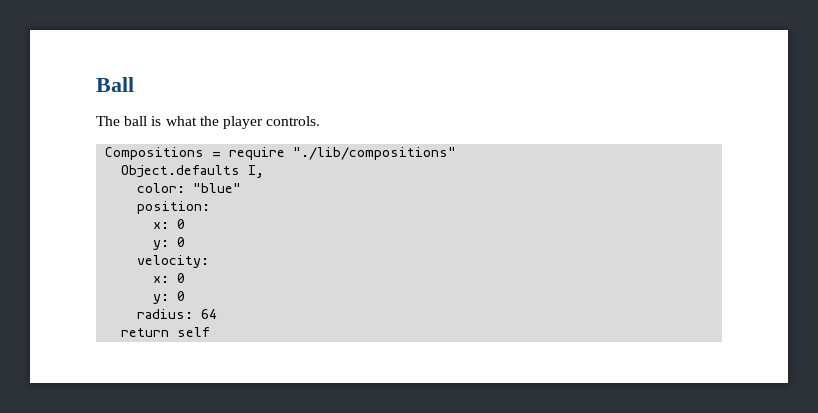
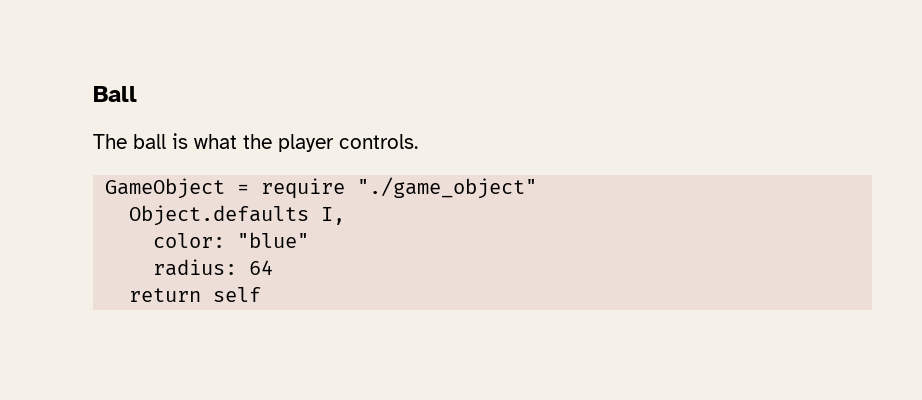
- Compositions = require "./lib/compositions"
+ GameObject = require "./game_object"
- position:
- x: 0
- y: 0
- velocity:
- x: 0
- y: 0

